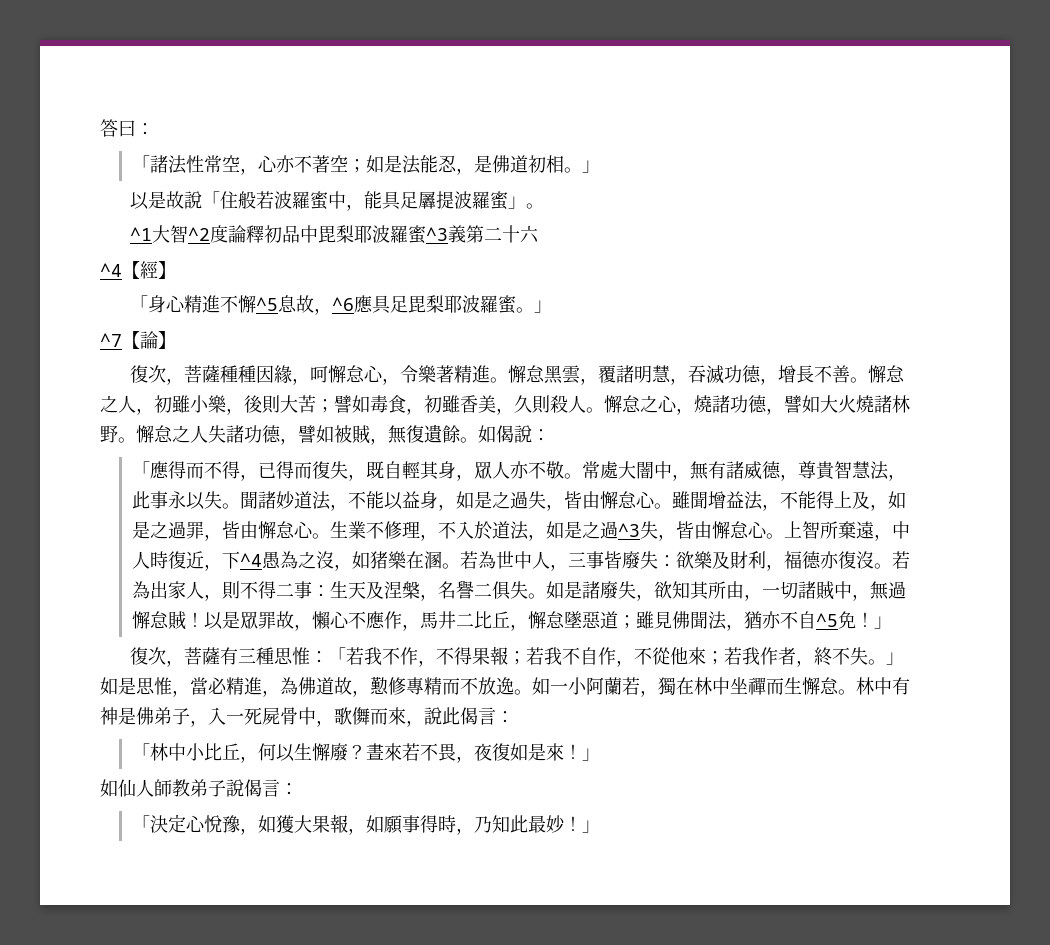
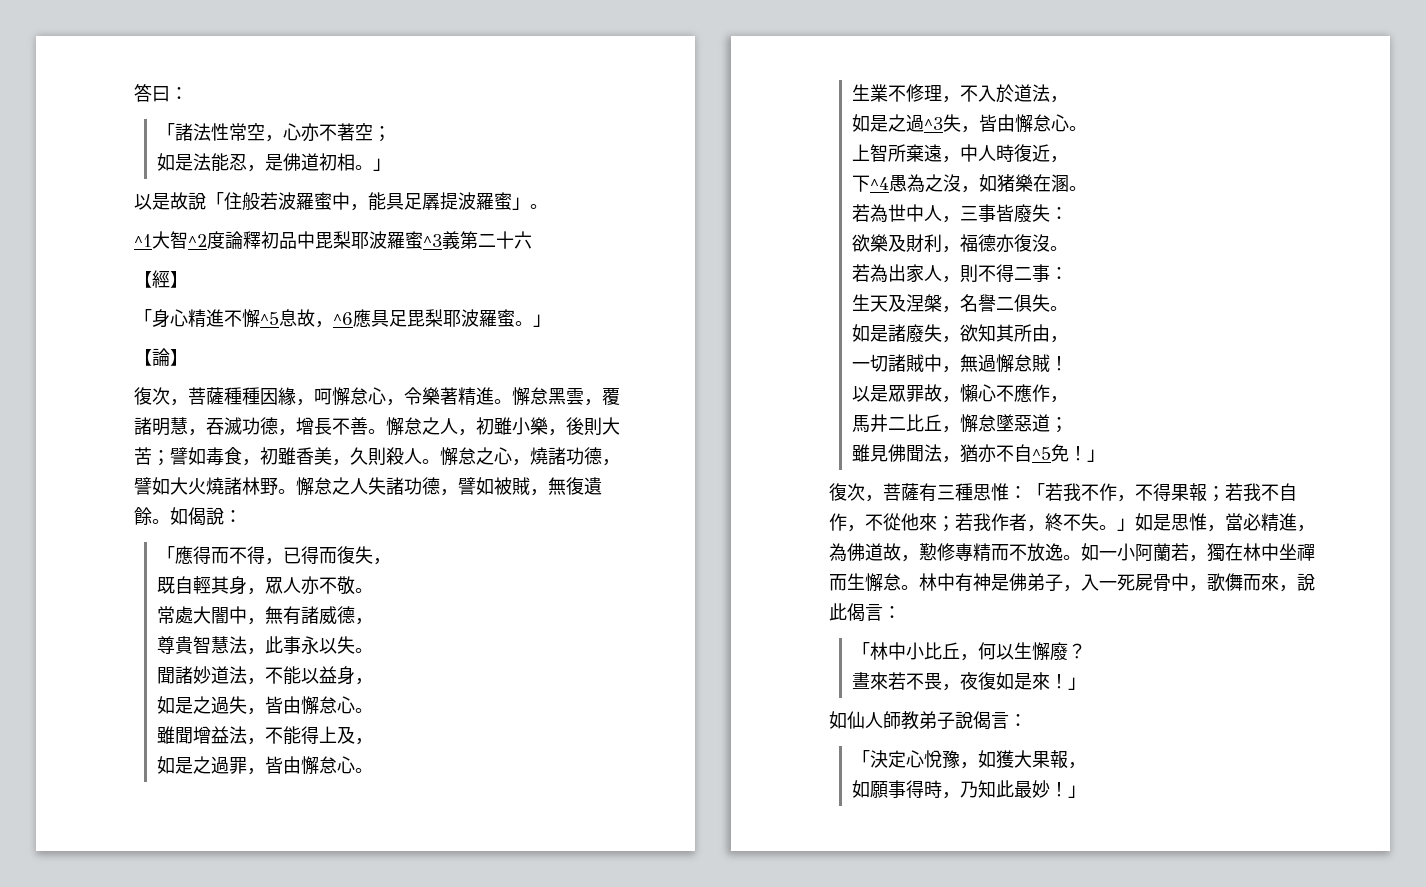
- 「諸法性常空，心亦不著空；如是法能忍，是佛道初相。」
+ 「諸法性常空，心亦不著空；
+ 如是法能忍，是佛道初相。」
- ^4【經】
+ 【經】
- ^7【論】
+ 【論】
- 「應得而不得，已得而復失，既自輕其身，眾人亦不敬。常處大闇中，無有諸威德，尊貴智慧法，此事永以失。聞諸妙道法，不能以益身，如是之過失，皆由懈怠心。雖聞增益法，不能得上及，如是之過罪，皆由懈怠心。生業不修理，不入於道法，如是之過^3失，皆由懈怠心。上智所棄遠，中人時復近，下^4愚為之沒，如猪樂在溷。若為世中人，三事皆廢失：欲樂及財利，福德亦復沒。若為出家人，則不得二事：生天及涅槃，名譽二俱失。如是諸廢失，欲知其所由，一切諸賊中，無過懈怠賊！以是眾罪故，懶心不應作，馬井二比丘，懈怠墜惡道；雖見佛聞法，猶亦不自^5免！」
+ 「應得而不得，已得而復失，
+ 既自輕其身，眾人亦不敬。
+ 常處大闇中，無有諸威德，
+ 尊貴智慧法，此事永以失。
+ 聞諸妙道法，不能以益身，
+ 如是之過失，皆由懈怠心。
+ 雖聞增益法，不能得上及，
+ 如是之過罪，皆由懈怠心。
+ 生業不修理，不入於道法，
+ 如是之過^3失，皆由懈怠心。
+ 上智所棄遠，中人時復近，
+ 下^4愚為之沒，如猪樂在溷。
+ 若為世中人，三事皆廢失：
+ 欲樂及財利，福德亦復沒。
+ 若為出家人，則不得二事：
+ 生天及涅槃，名譽二俱失。
+ 如是諸廢失，欲知其所由，
+ 一切諸賊中，無過懈怠賊！
+ 以是眾罪故，懶心不應作，
+ 馬井二比丘，懈怠墜惡道；
+ 雖見佛聞法，猶亦不自^5免！」
- 「林中小比丘，何以生懈廢？晝來若不畏，夜復如是來！」
+ 「林中小比丘，何以生懈廢？
+ 晝來若不畏，夜復如是來！」
- 「決定心悅豫，如獲大果報，如願事得時，乃知此最妙！」
+ 「決定心悅豫，如獲大果報，
+ 如願事得時，乃知此最妙！」

